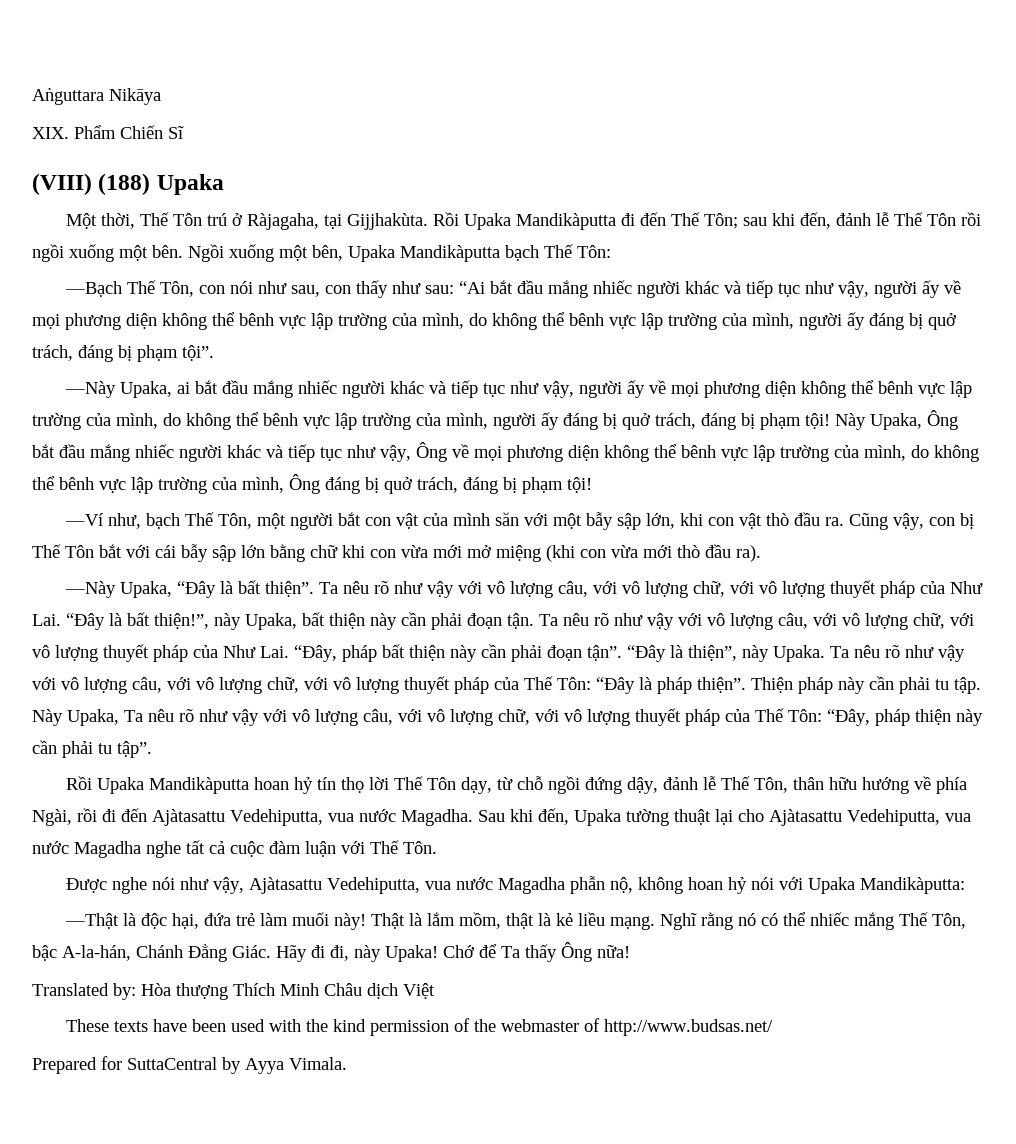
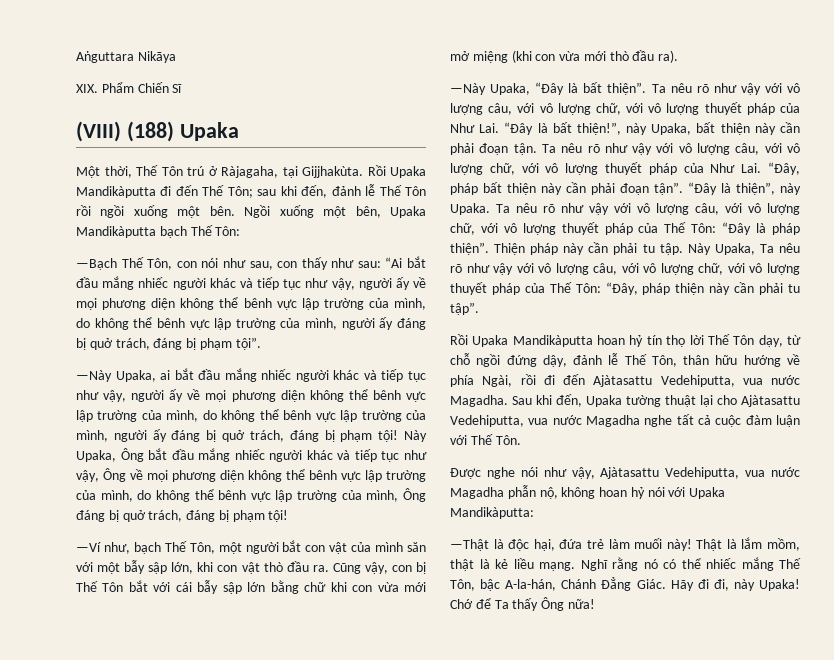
- Translated by: Hòa thượng Thích Minh Châu dịch Việt
- These texts have been used with the kind permission of the webmaster of http://www.budsas.net/
- Prepared for SuttaCentral by Ayya Vimala.

